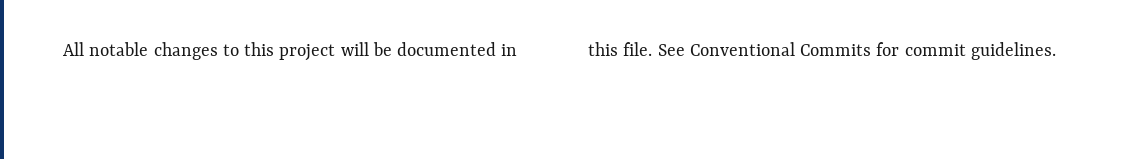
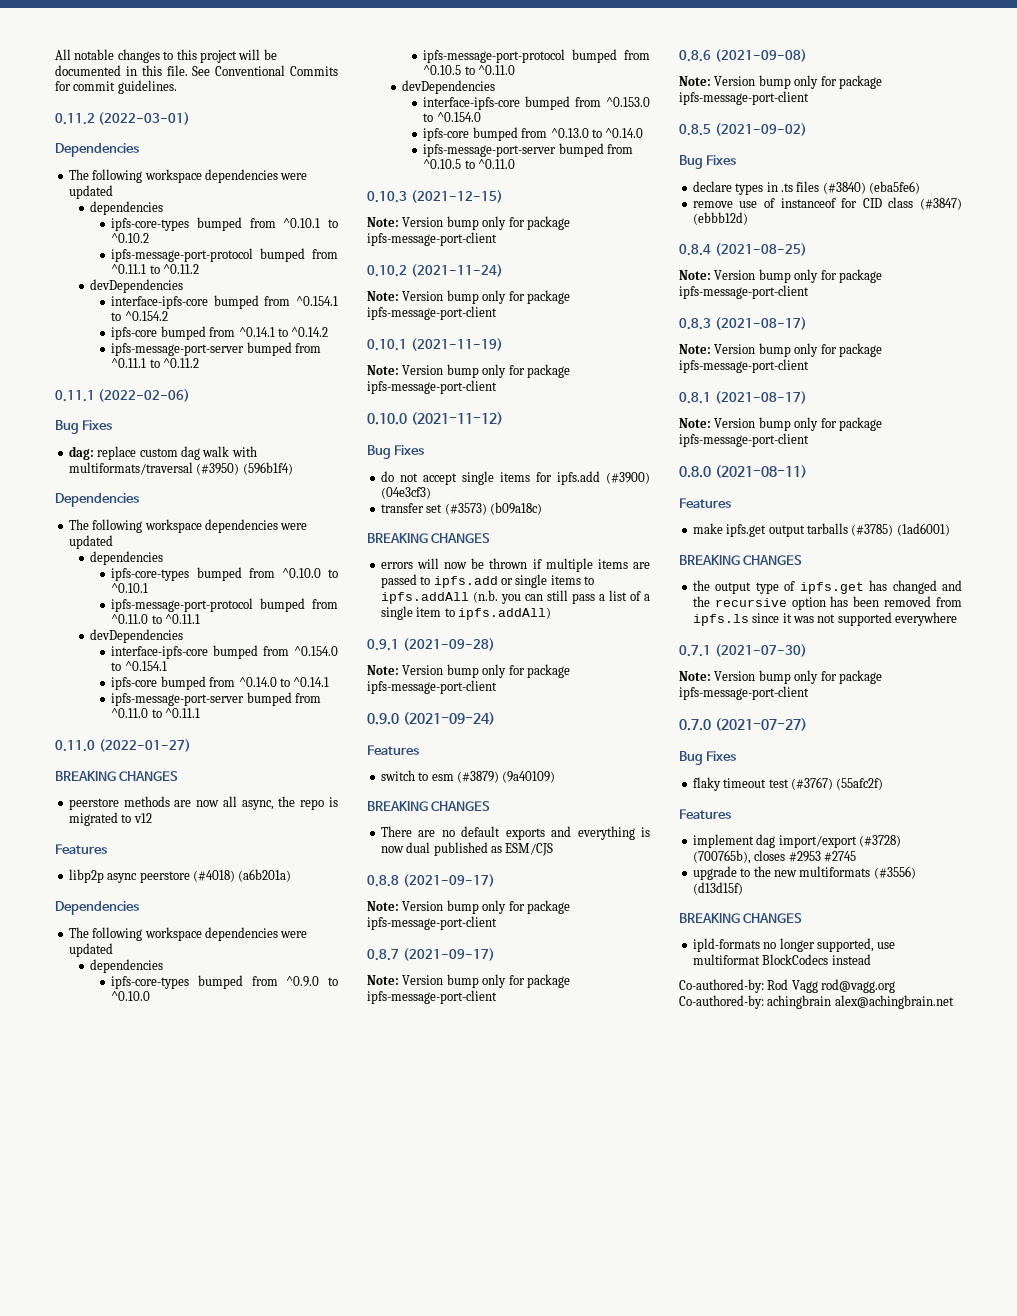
+ 0.11.2 (2022-03-01)
+ Dependencies
+ The following workspace dependencies were updated
+ dependencies
+ ipfs-core-types bumped from ^0.10.1 to ^0.10.2
+ ipfs-message-port-protocol bumped from ^0.11.1 to ^0.11.2
+ devDependencies
+ interface-ipfs-core bumped from ^0.154.1 to ^0.154.2
+ ipfs-core bumped from ^0.14.1 to ^0.14.2
+ ipfs-message-port-server bumped from ^0.11.1 to ^0.11.2
+ 0.11.1 (2022-02-06)
+ Bug Fixes
+ dag: replace custom dag walk with multiformats/traversal (#3950) (596b1f4)
+ Dependencies
+ The following workspace dependencies were updated
+ dependencies
+ ipfs-core-types bumped from ^0.10.0 to ^0.10.1
+ ipfs-message-port-protocol bumped from ^0.11.0 to ^0.11.1
+ devDependencies
+ interface-ipfs-core bumped from ^0.154.0 to ^0.154.1
+ ipfs-core bumped from ^0.14.0 to ^0.14.1
+ ipfs-message-port-server bumped from ^0.11.0 to ^0.11.1
+ 0.11.0 (2022-01-27)
+ BREAKING CHANGES
+ peerstore methods are now all async, the repo is migrated to v12
+ Features
+ libp2p async peerstore (#4018) (a6b201a)
+ Dependencies
+ The following workspace dependencies were updated
+ dependencies
+ ipfs-core-types bumped from ^0.9.0 to ^0.10.0
+ ipfs-message-port-protocol bumped from ^0.10.5 to ^0.11.0
+ devDependencies
+ interface-ipfs-core bumped from ^0.153.0 to ^0.154.0
+ ipfs-core bumped from ^0.13.0 to ^0.14.0
+ ipfs-message-port-server bumped from ^0.10.5 to ^0.11.0
+ 0.10.3 (2021-12-15)
+ Note: Version bump only for package ipfs-message-port-client
+ 0.10.2 (2021-11-24)
+ Note: Version bump only for package ipfs-message-port-client
+ 0.10.1 (2021-11-19)
+ Note: Version bump only for package ipfs-message-port-client
+ 0.10.0 (2021-11-12)
+ Bug Fixes
+ do not accept single items for ipfs.add (#3900) (04e3cf3)
+ transfer set (#3573) (b09a18c)
+ BREAKING CHANGES
+ errors will now be thrown if multiple items are passed to ipfs.add or single items to ipfs.addAll (n.b. you can still pass a list of a single item to ipfs.addAll)
+ 0.9.1 (2021-09-28)
+ Note: Version bump only for package ipfs-message-port-client
+ 0.9.0 (2021-09-24)
+ Features
+ switch to esm (#3879) (9a40109)
+ BREAKING CHANGES
+ There are no default exports and everything is now dual published as ESM/CJS
+ 0.8.8 (2021-09-17)
+ Note: Version bump only for package ipfs-message-port-client
+ 0.8.7 (2021-09-17)
+ Note: Version bump only for package ipfs-message-port-client
+ 0.8.6 (2021-09-08)
+ Note: Version bump only for package ipfs-message-port-client
+ 0.8.5 (2021-09-02)
+ Bug Fixes
+ declare types in .ts files (#3840) (eba5fe6)
+ remove use of instanceof for CID class (#3847) (ebbb12d)
+ 0.8.4 (2021-08-25)
+ Note: Version bump only for package ipfs-message-port-client
+ 0.8.3 (2021-08-17)
+ Note: Version bump only for package ipfs-message-port-client
+ 0.8.1 (2021-08-17)
+ Note: Version bump only for package ipfs-message-port-client
+ 0.8.0 (2021-08-11)
+ Features
+ make ipfs.get output tarballs (#3785) (1ad6001)
+ BREAKING CHANGES
+ the output type of ipfs.get has changed and the recursive option has been removed from ipfs.ls since it was not supported everywhere
+ 0.7.1 (2021-07-30)
+ Note: Version bump only for package ipfs-message-port-client
+ 0.7.0 (2021-07-27)
+ Bug Fixes
+ flaky timeout test (#3767) (55afc2f)
+ Features
+ implement dag import/export (#3728) (700765b), closes #2953 #2745
+ upgrade to the new multiformats (#3556) (d13d15f)
+ BREAKING CHANGES
+ ipld-formats no longer supported, use multiformat BlockCodecs instead
+ Co-authored-by: Rod Vagg rod@vagg.org Co-authored-by: achingbrain alex@achingbrain.net

